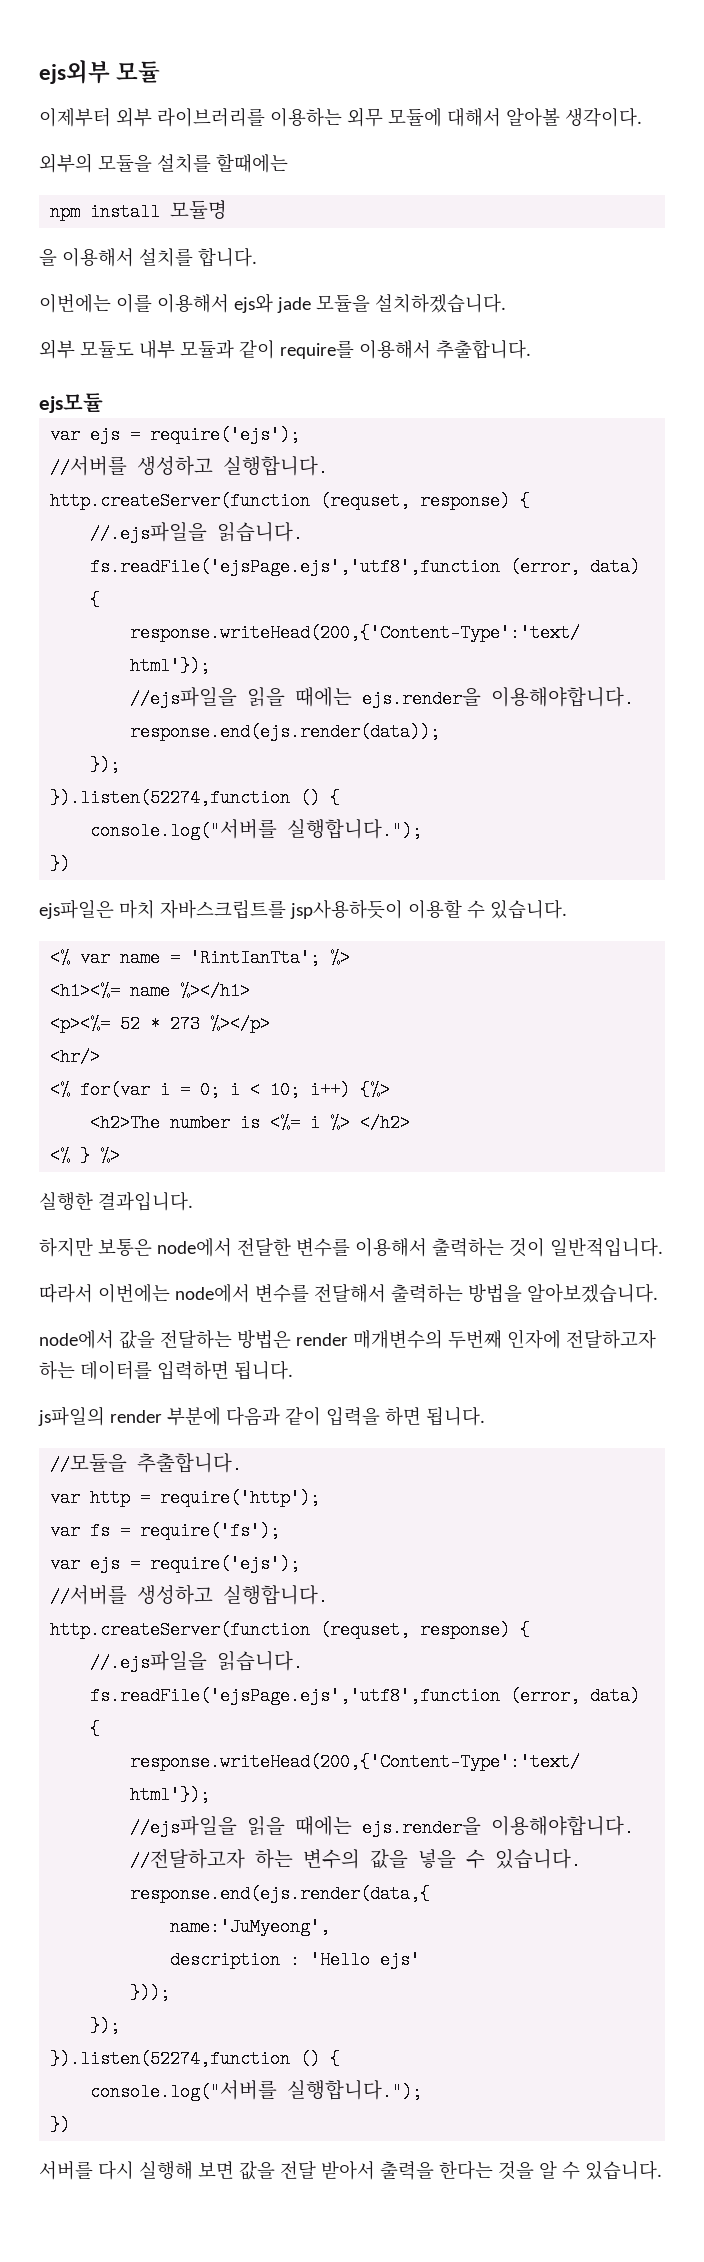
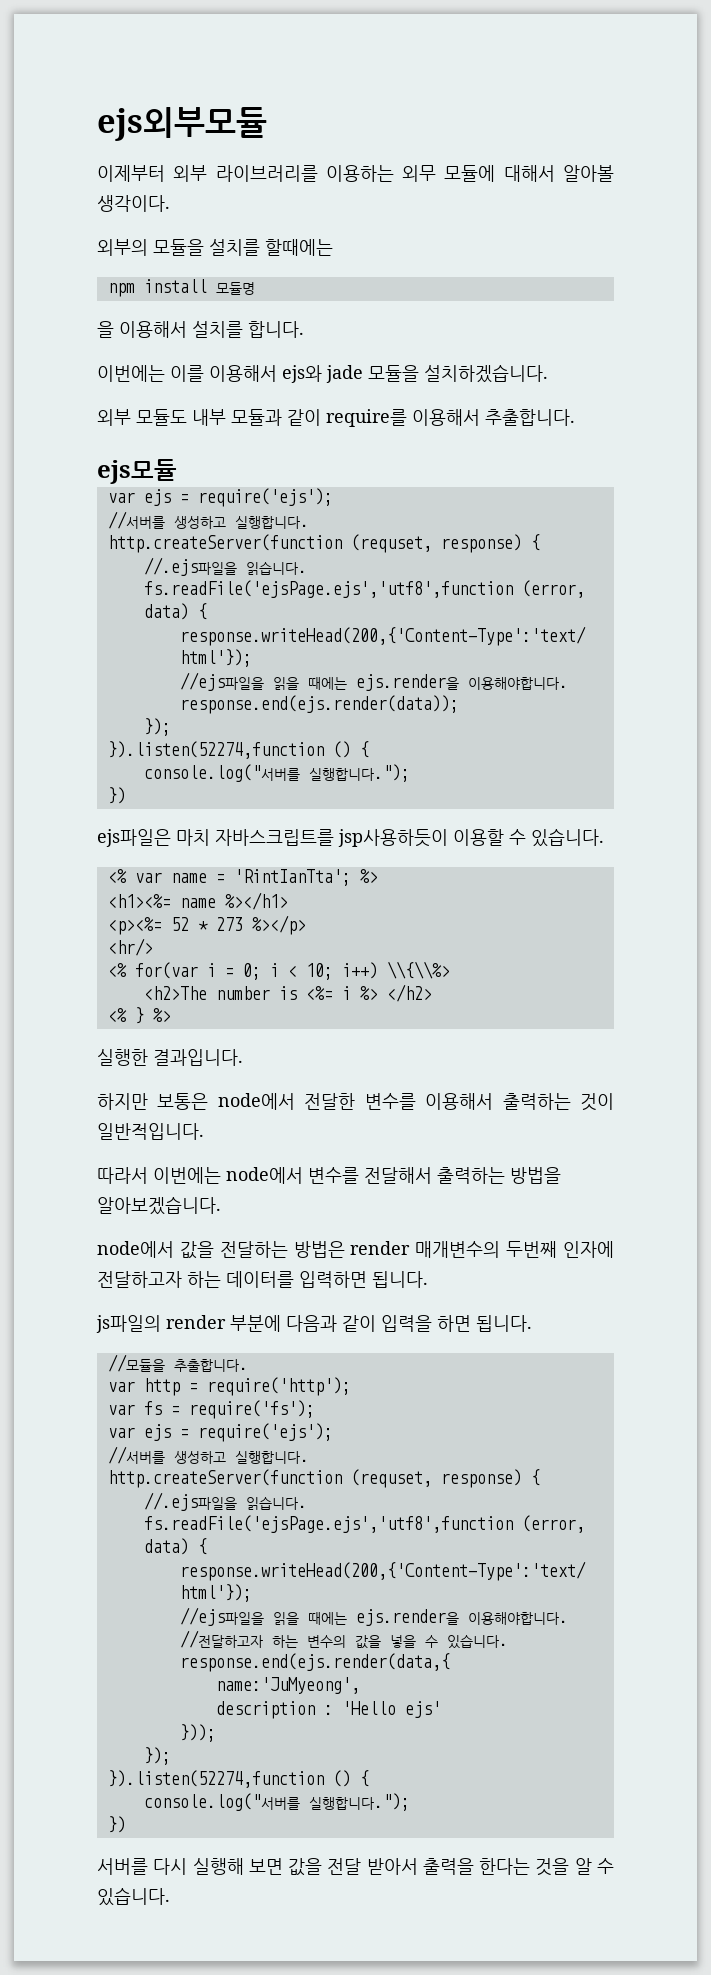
- ejs외부 모듈
+ ejs외부모듈
- <% for(var i = 0; i < 10; i++) {%>
+ <% for(var i = 0; i < 10; i++) \\{\\%>

